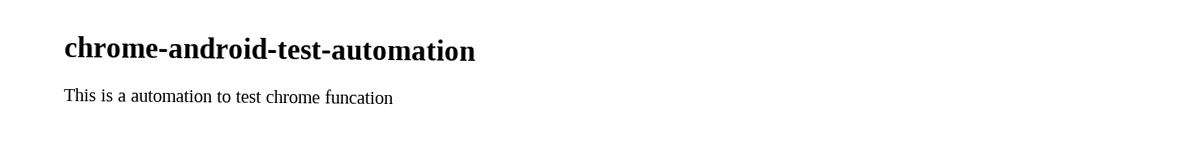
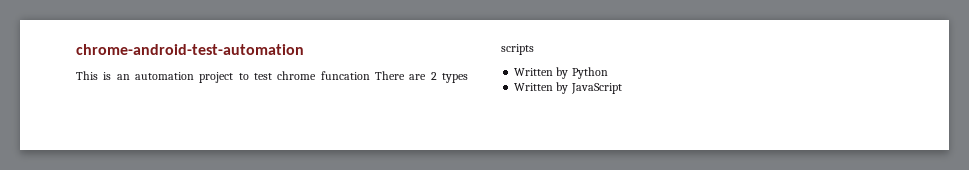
- This is a automation to test chrome funcation
+ This is an automation project to test chrome funcation There are 2 types scripts
+ Written by Python
+ Written by JavaScript

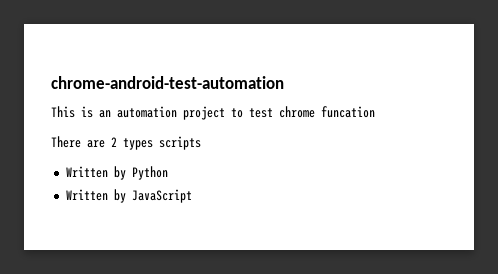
- This is an automation project to test chrome funcation There are 2 types scripts
+ This is an automation project to test chrome funcation
+ There are 2 types scripts

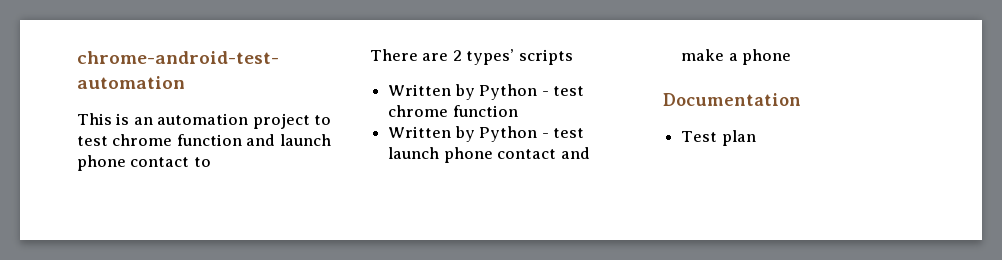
- This is an automation project to test chrome funcation
+ This is an automation project to test chrome function and launch phone contact to
- There are 2 types scripts
+ There are 2 types’ scripts
- Written by Python
- Written by JavaScript
+ Written by Python - test chrome function
+ Written by Python - test launch phone contact and make a phone
+ Documentation
+ Test plan

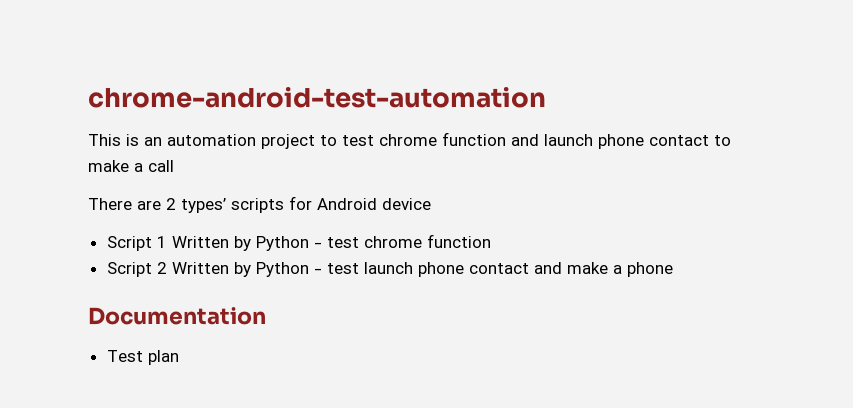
- This is an automation project to test chrome function and launch phone contact to
+ This is an automation project to test chrome function and launch phone contact to make a call
- There are 2 types’ scripts
- Written by Python - test chrome function
+ There are 2 types’ scripts for Android device
+ Script 1 Written by Python - test chrome function
- Written by Python - test launch phone contact and make a phone
+ Script 2 Written by Python - test launch phone contact and make a phone

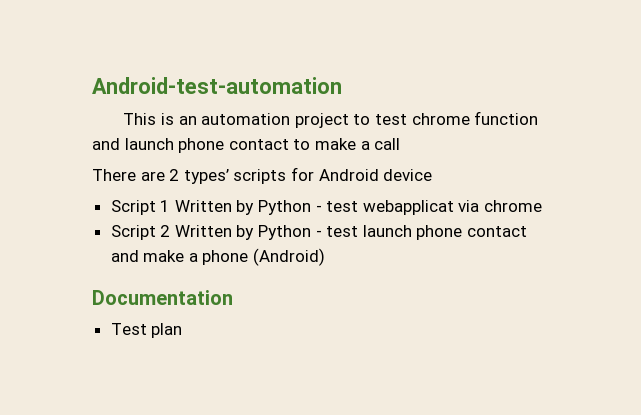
- chrome-android-test-automation
+ Android-test-automation
- Script 1 Written by Python - test chrome function
+ Script 1 Written by Python - test webapplicat via chrome
- Script 2 Written by Python - test launch phone contact and make a phone
+ Script 2 Written by Python - test launch phone contact and make a phone (Android)

